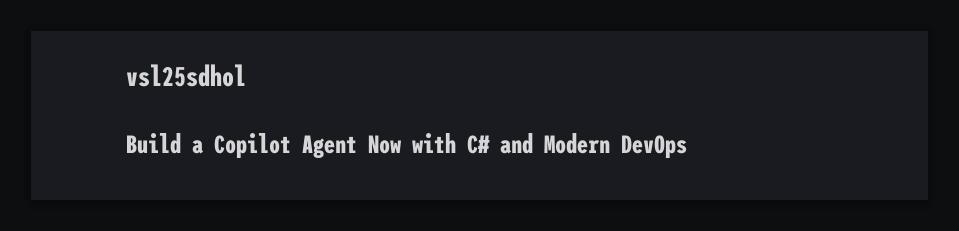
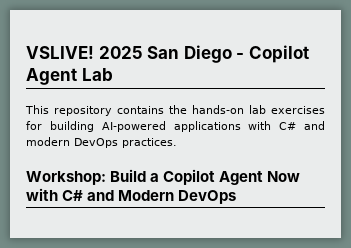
- vsl25sdhol
- Build a Copilot Agent Now with C# and Modern DevOps
+ VSLIVE! 2025 San Diego - Copilot Agent Lab
+ This repository contains the hands-on lab exercises for building AI-powered applications with C# and modern DevOps practices.
+ Workshop: Build a Copilot Agent Now with C# and Modern DevOps

